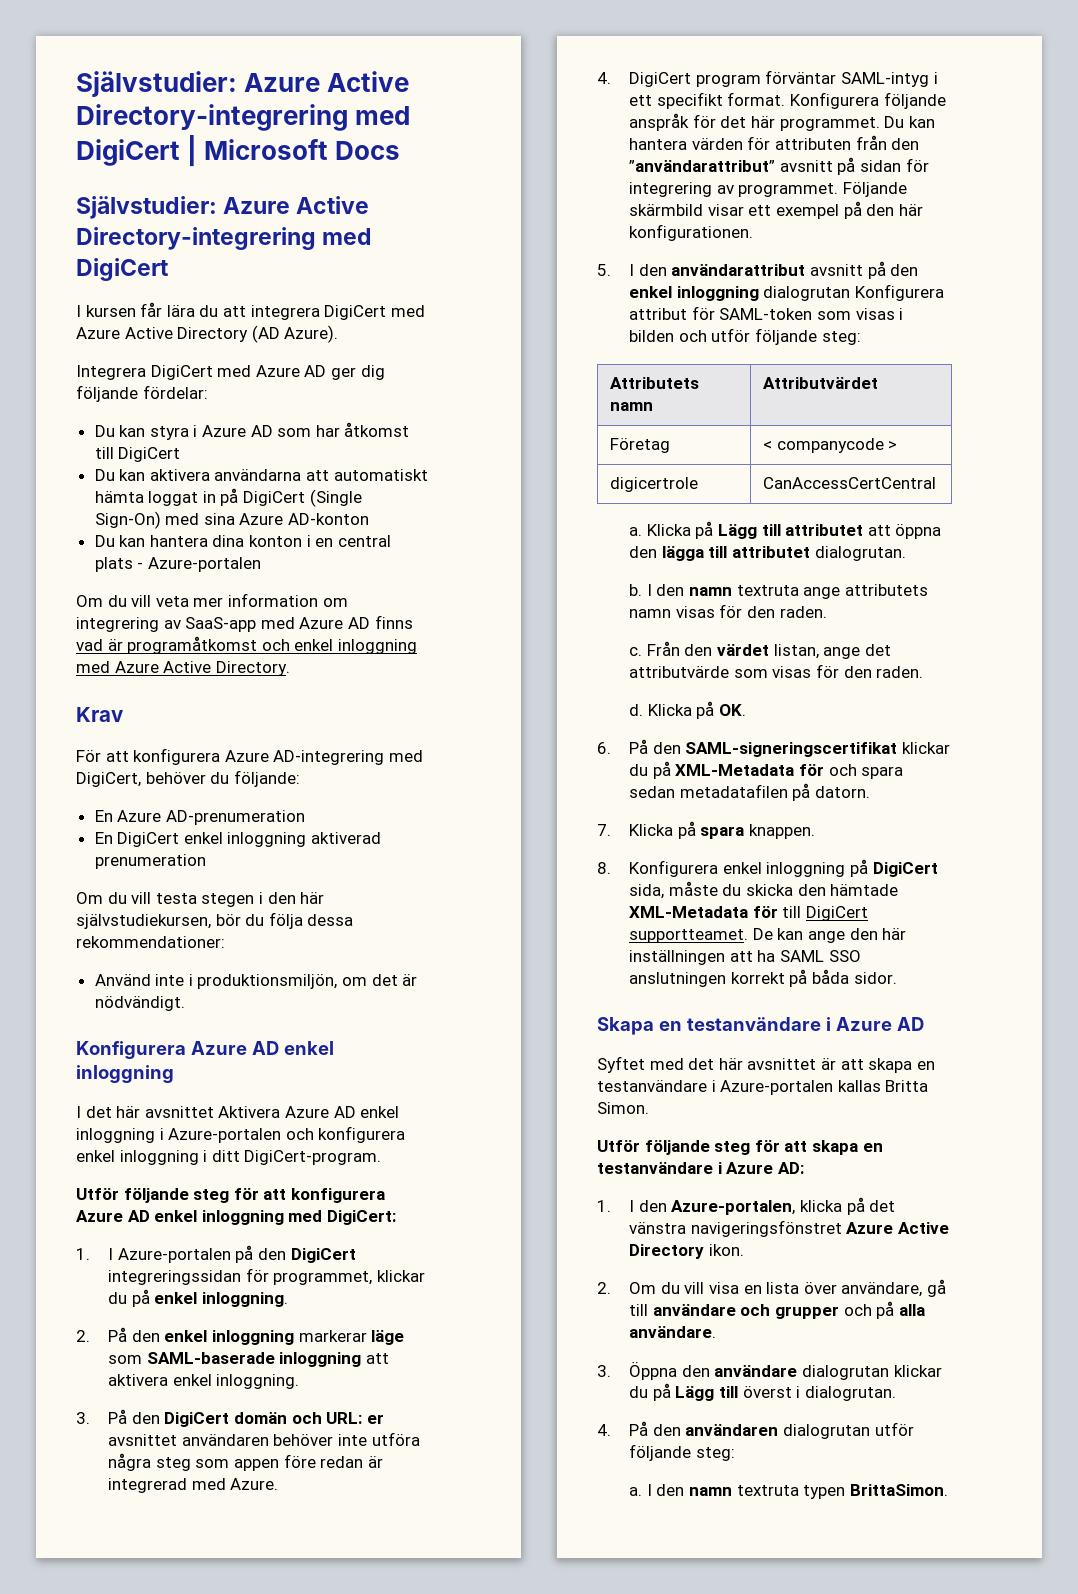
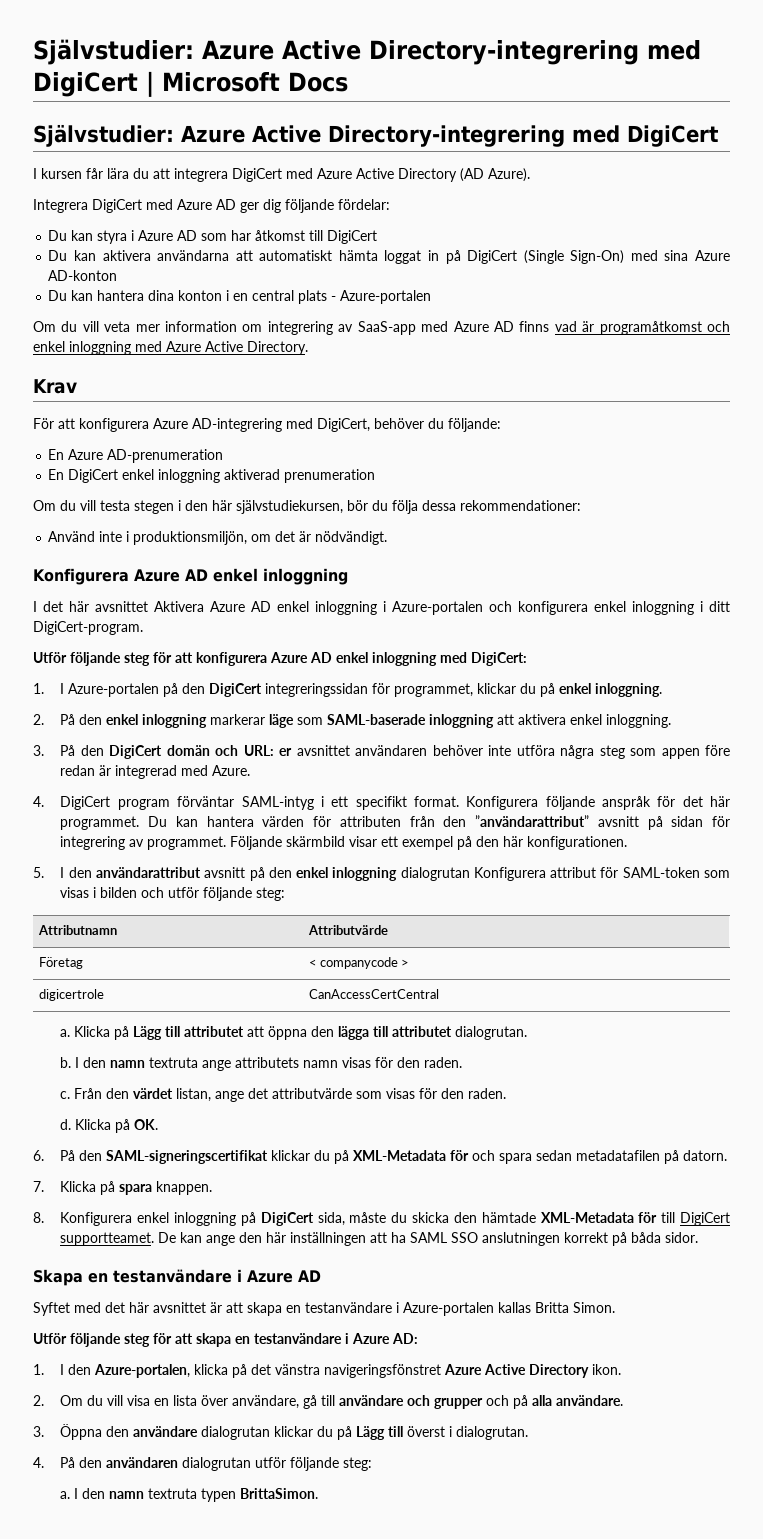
- Attributets namn | Attributvärdet
+ Attributnamn | Attributvärde

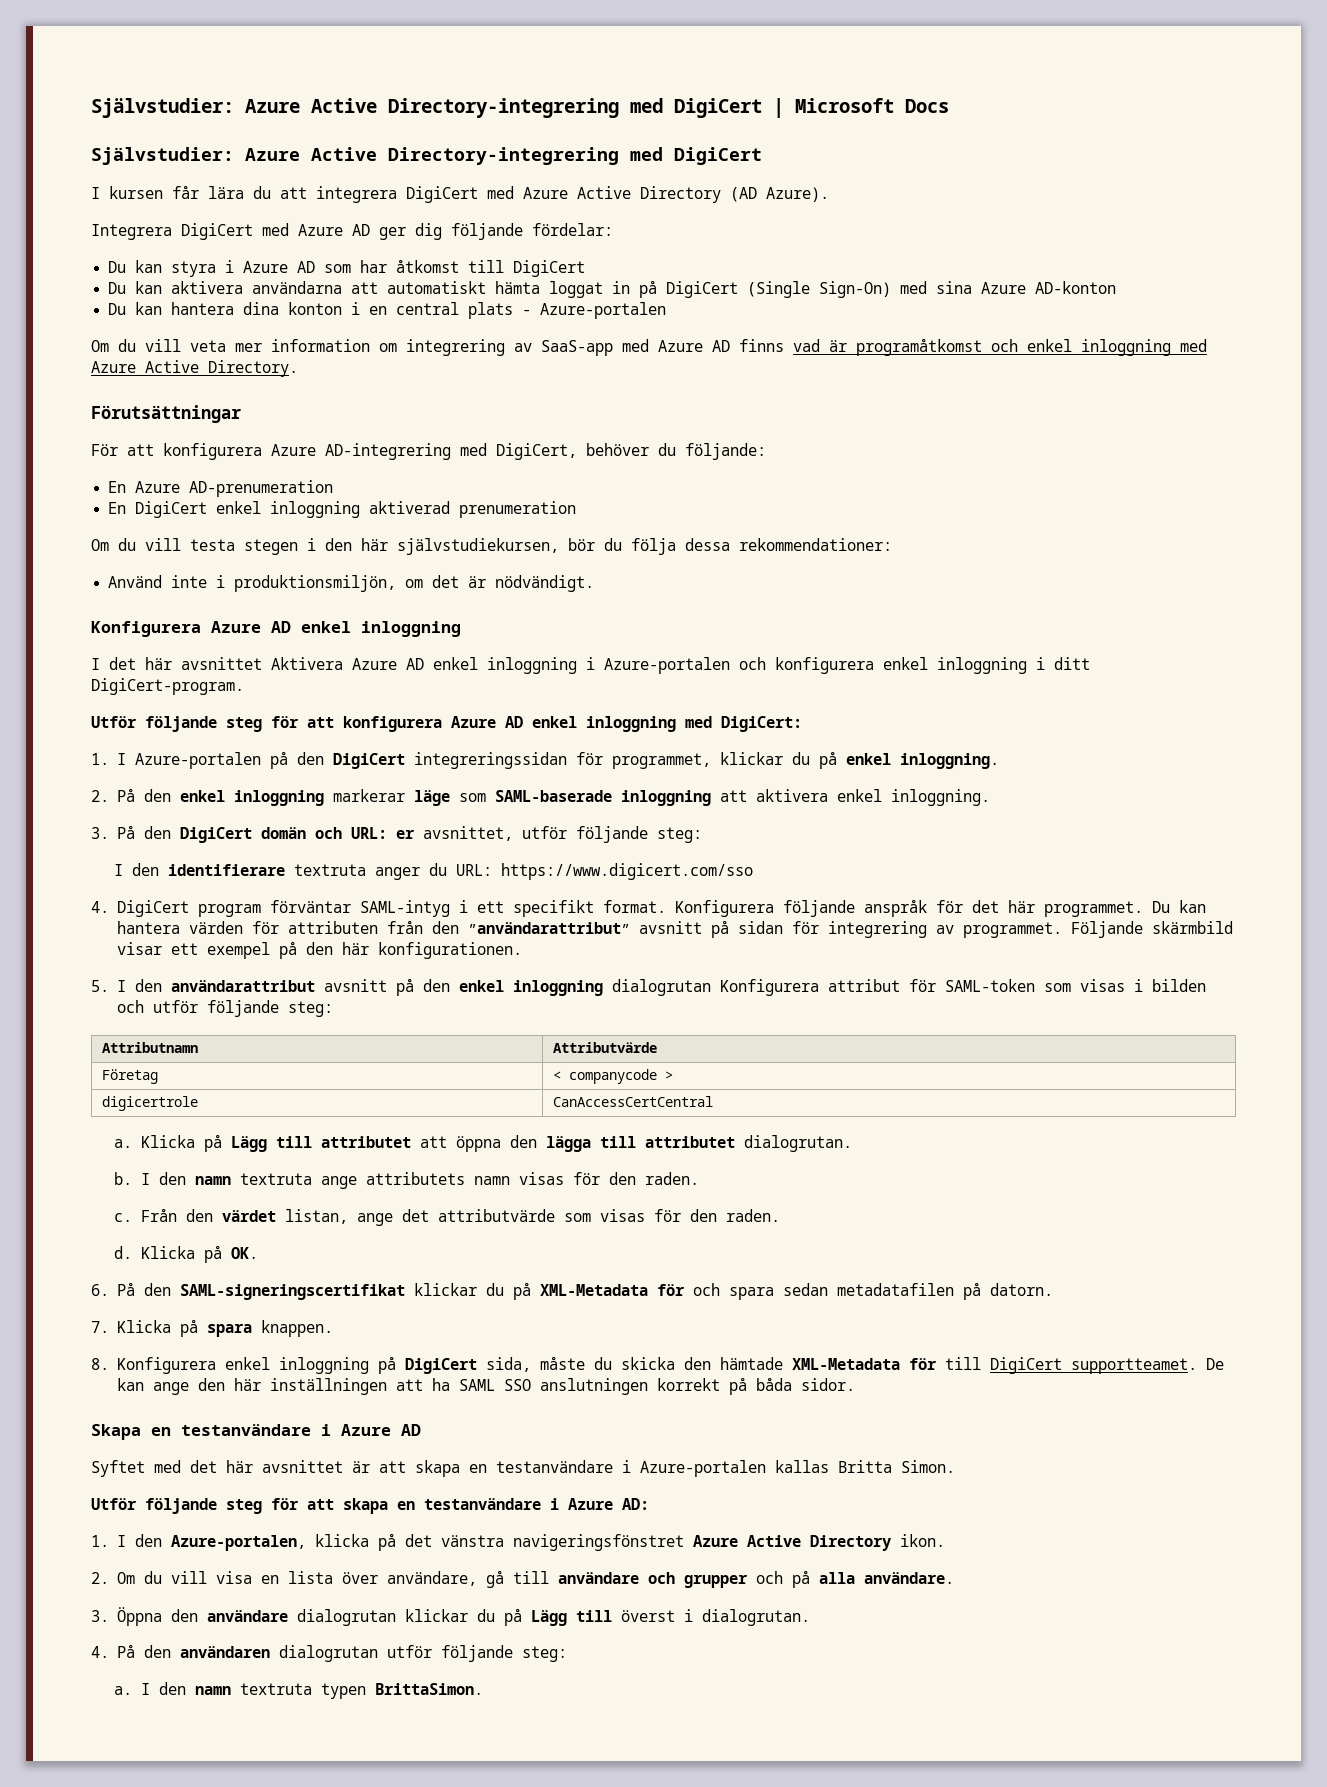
- Krav
+ Förutsättningar
- 3. På den DigiCert domän och URL: er avsnittet användaren behöver inte utföra några steg som appen före redan är integrerad med Azure.
+ 3. På den DigiCert domän och URL: er avsnittet, utför följande steg:
+ I den identifierare textruta anger du URL: https://www.digicert.com/sso

